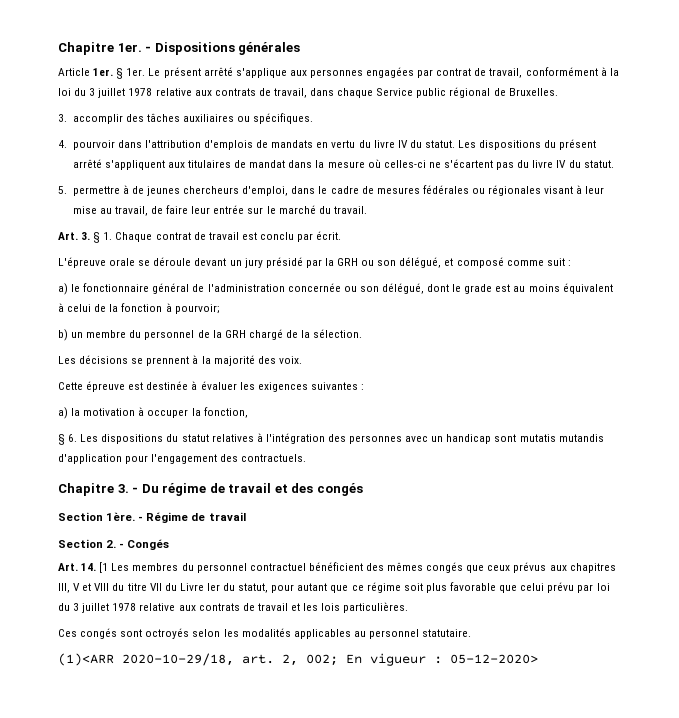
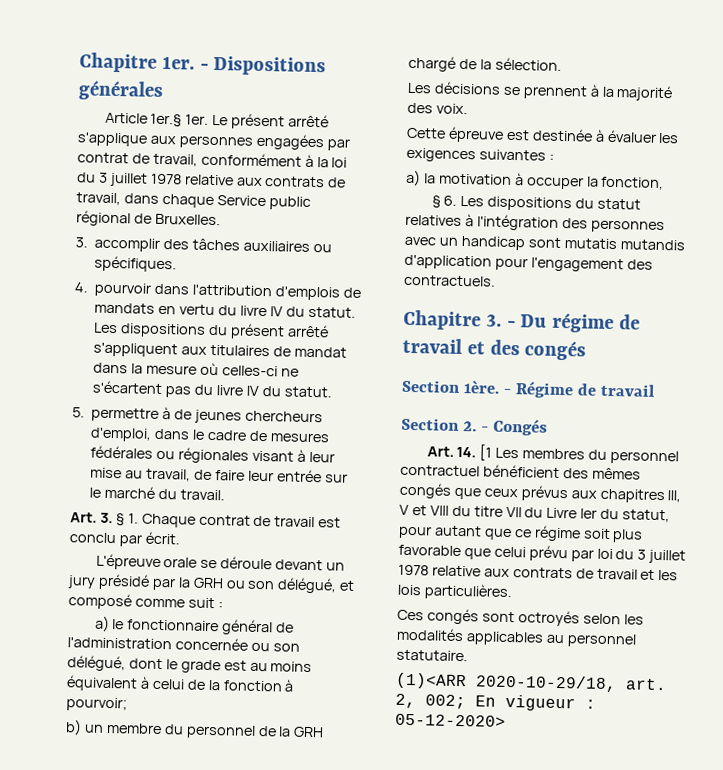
- Article 1er. § 1er.
+ Article 1er.§ 1er.

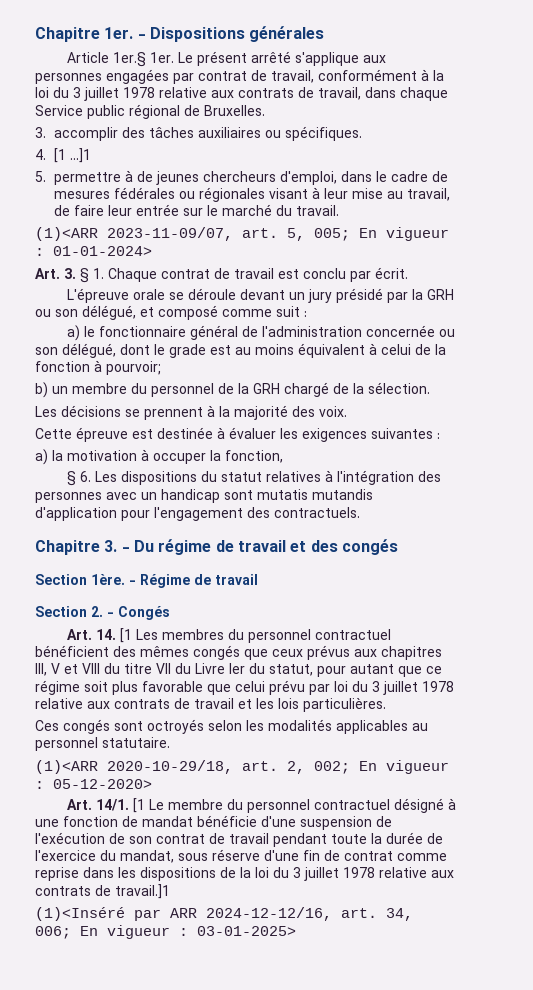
- 4. pourvoir dans l'attribution d'emplois de mandats en vertu du livre IV du statut. Les dispositions du présent arrêté s'appliquent aux titulaires de mandat dans la mesure où celles-ci ne s'écartent pas du livre IV du statut.
+ 4. [1 ...]1
+ (1)<ARR 2023-11-09/07, art. 5, 005; En vigueur : 01-01-2024>
+ Art. 14/1. [1 Le membre du personnel contractuel désigné à une fonction de mandat bénéficie d'une suspension de l'exécution de son contrat de travail pendant toute la durée de l'exercice du mandat, sous réserve d'une fin de contrat comme reprise dans les dispositions de la loi du 3 juillet 1978 relative aux contrats de travail.]1
+ (1)<Inséré par ARR 2024-12-12/16, art. 34, 006; En vigueur : 03-01-2025>

